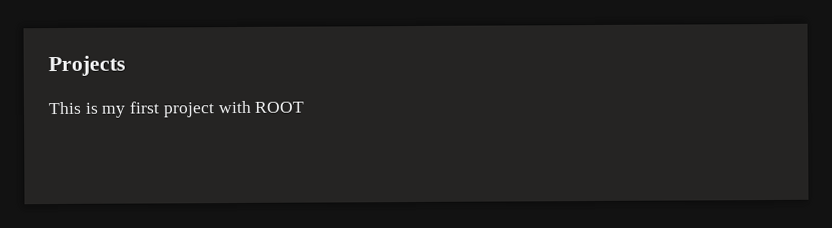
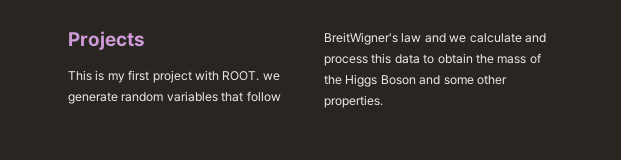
- This is my first project with ROOT
+ This is my first project with ROOT. we generate random variables that follow BreitWigner's law and we calculate and process this data to obtain the mass of the Higgs Boson and some other properties.

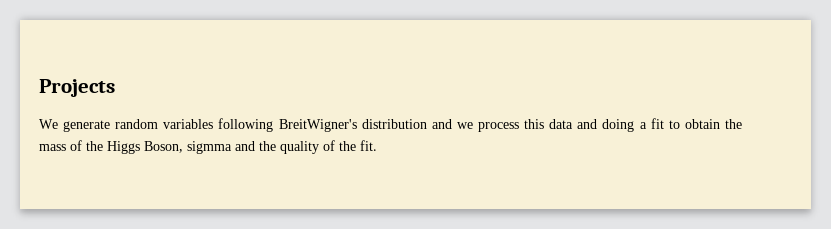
- This is my first project with ROOT. we generate random variables that follow BreitWigner's law and we calculate and process this data to obtain the mass of the Higgs Boson and some other properties.
+ We generate random variables following BreitWigner's distribution and we process this data and doing a fit to obtain the mass of the Higgs Boson, sigmma and the quality of the fit.

